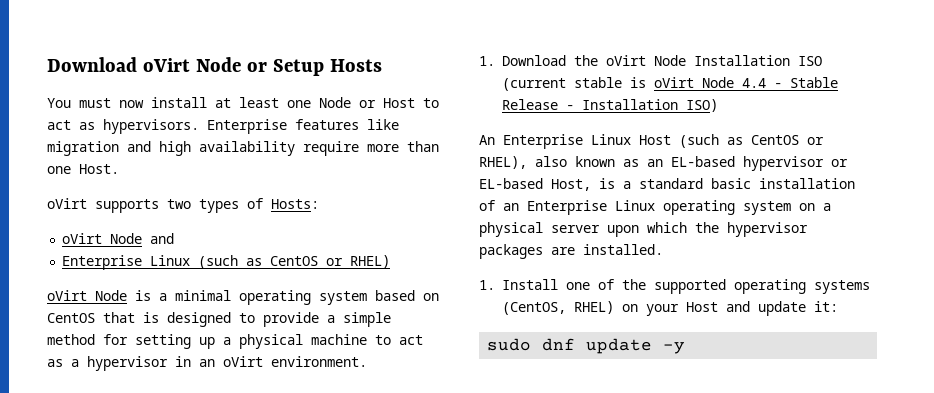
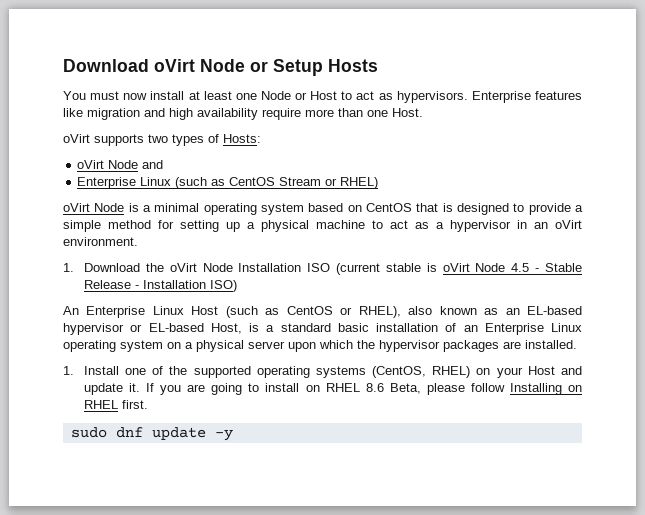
- Enterprise Linux (such as CentOS or RHEL)
+ Enterprise Linux (such as CentOS Stream or RHEL)
- 1. Download the oVirt Node Installation ISO (current stable is oVirt Node 4.4 - Stable Release - Installation ISO)
+ 1. Download the oVirt Node Installation ISO (current stable is oVirt Node 4.5 - Stable Release - Installation ISO)
- 1. Install one of the supported operating systems (CentOS, RHEL) on your Host and update it:
+ 1. Install one of the supported operating systems (CentOS, RHEL) on your Host and update it. If you are going to install on RHEL 8.6 Beta, please follow Installing on RHEL first.

